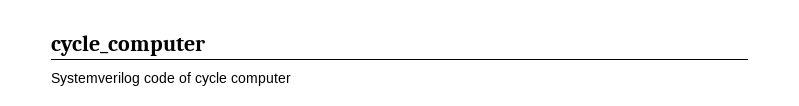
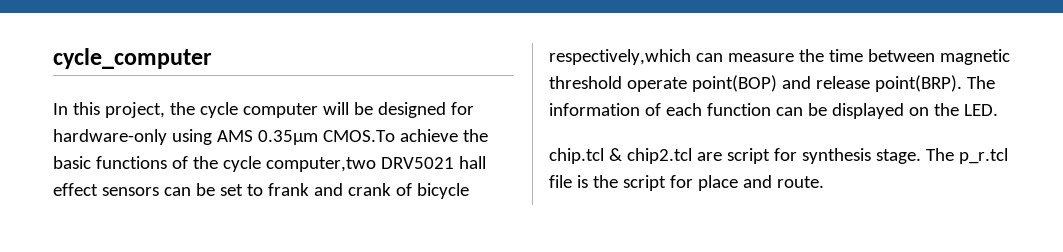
- Systemverilog code of cycle computer
+ In this project, the cycle computer will be designed for hardware-only using AMS 0.35µm CMOS.To achieve the basic functions of the cycle computer,two DRV5021 hall effect sensors can be set to frank and crank of bicycle respectively,which can measure the time between magnetic threshold operate point(BOP) and release point(BRP). The information of each function can be displayed on the LED.
+ chip.tcl & chip2.tcl are script for synthesis stage. The p_r.tcl file is the script for place and route.

